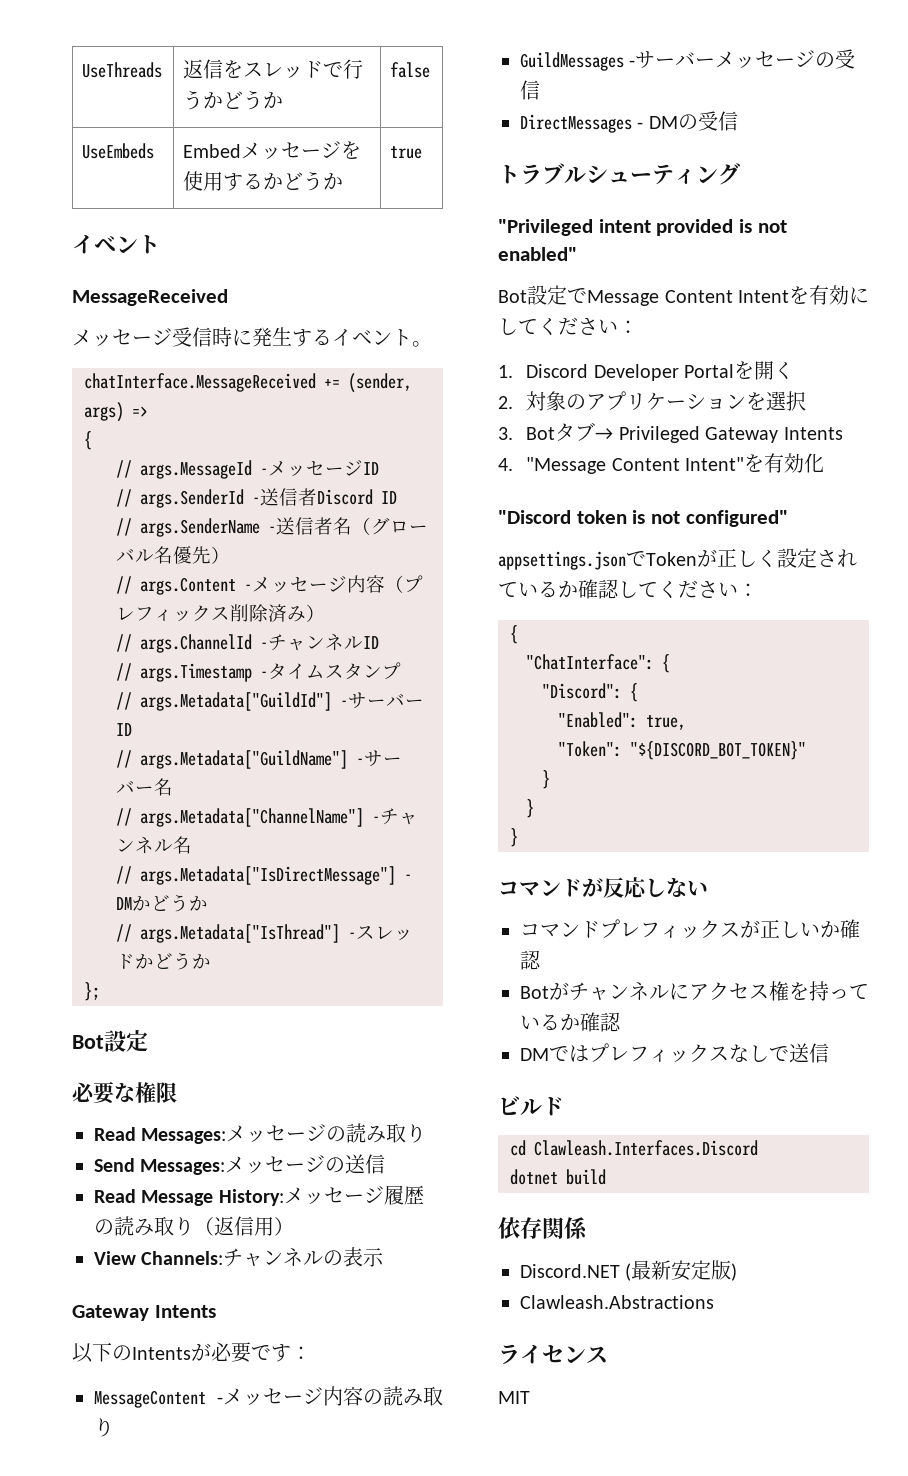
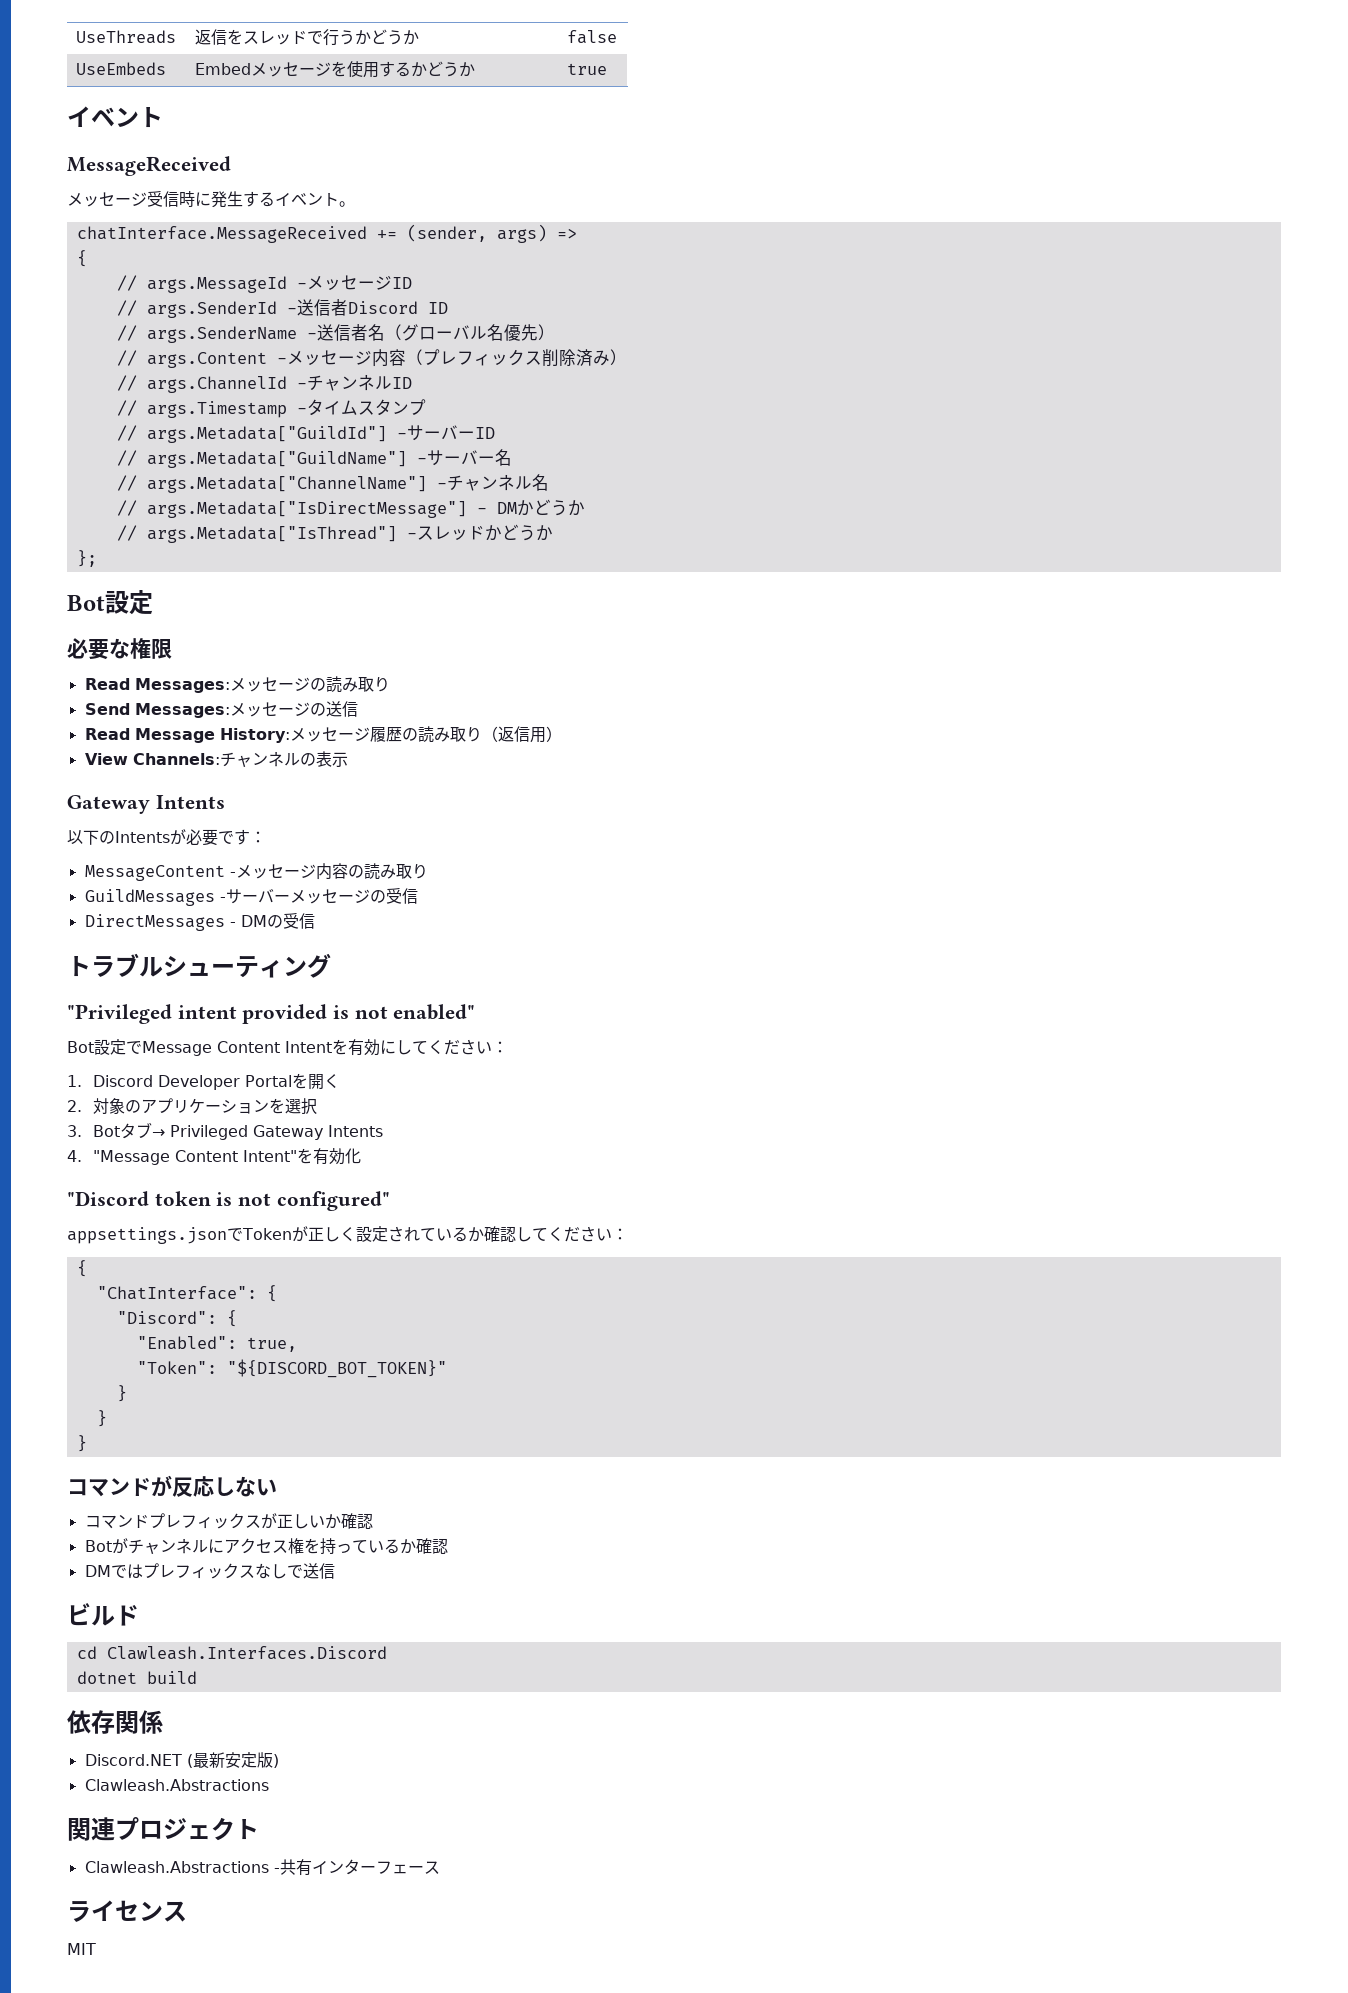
+ 関連プロジェクト
+ Clawleash.Abstractions -共有インターフェース

